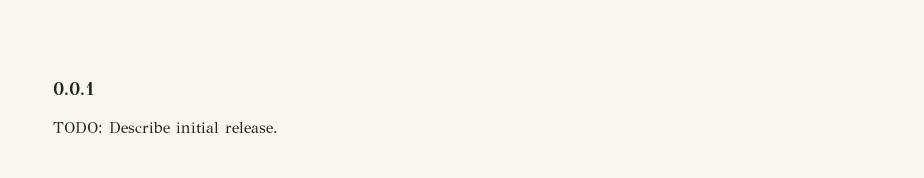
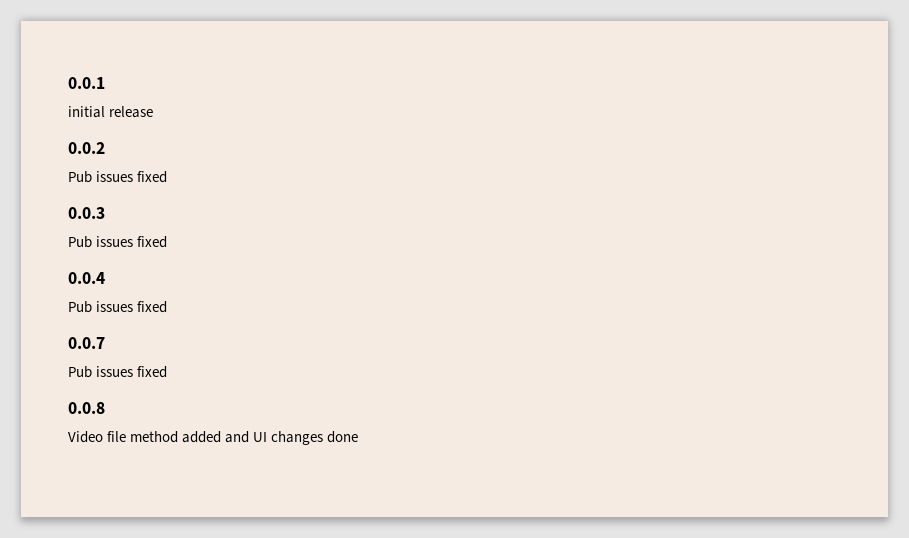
- TODO: Describe initial release.
+ initial release
+ 0.0.2
+ Pub issues fixed
+ 0.0.3
+ Pub issues fixed
+ 0.0.4
+ Pub issues fixed
+ 0.0.7
+ Pub issues fixed
+ 0.0.8
+ Video file method added and UI changes done

